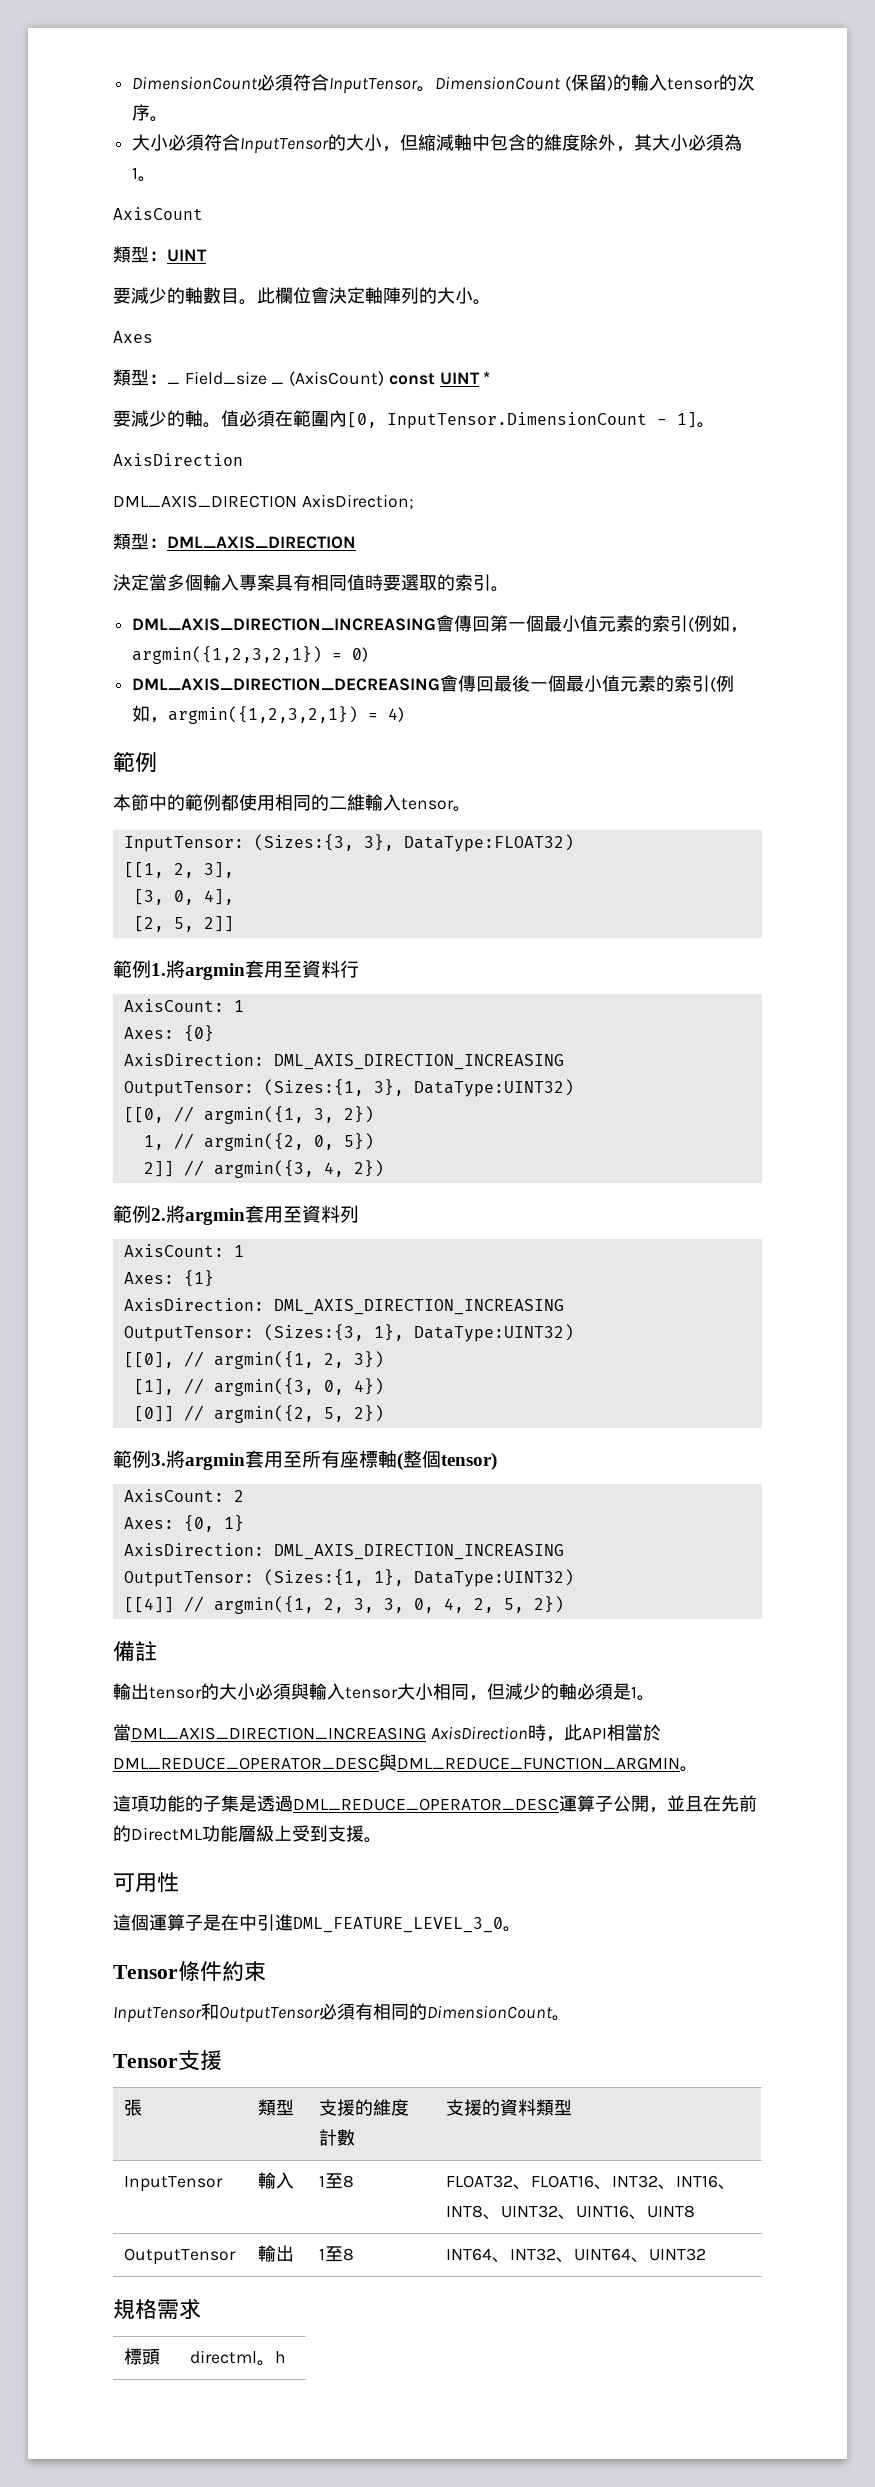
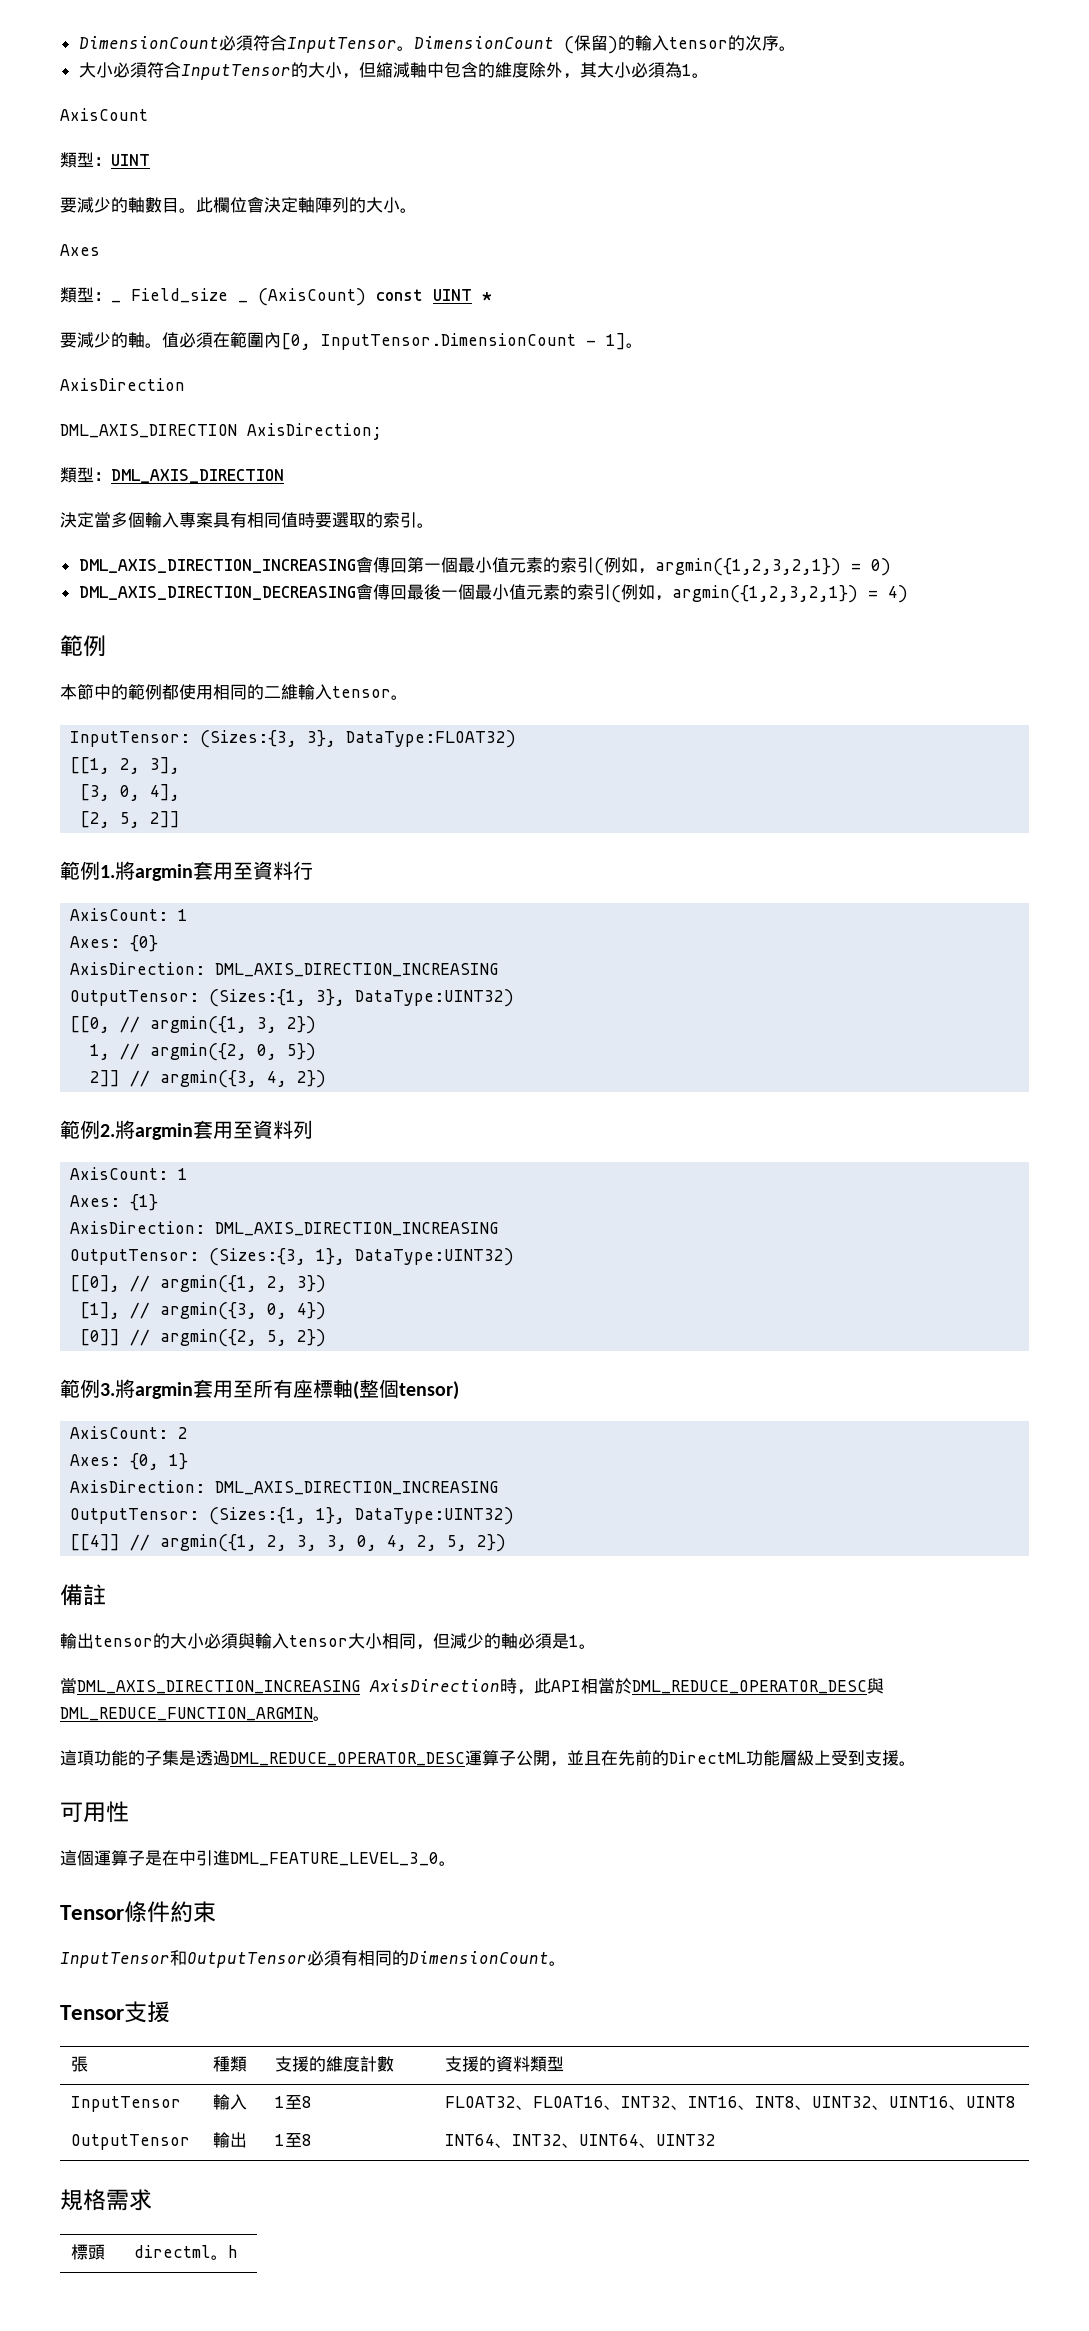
- 張 | 類型 | 支援的維度計數 | 支援的資料類型
+ 張 | 種類 | 支援的維度計數 | 支援的資料類型

